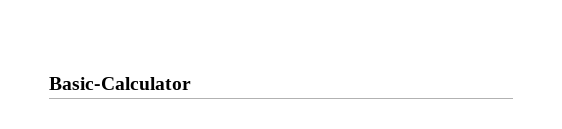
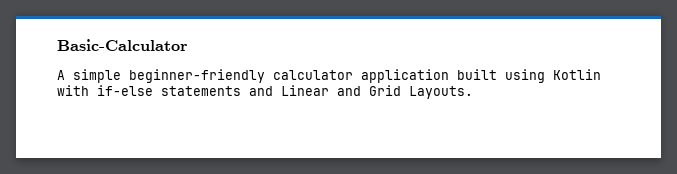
+ A simple beginner-friendly calculator application built using Kotlin with if-else statements and Linear and Grid Layouts.

